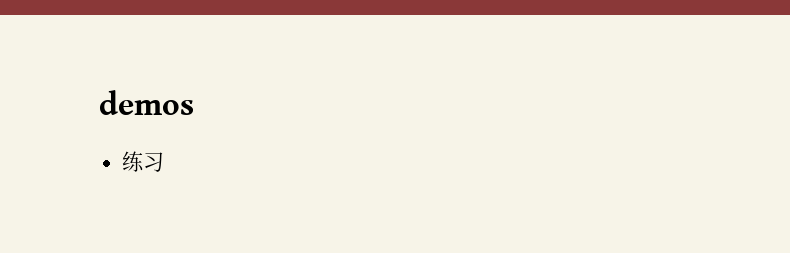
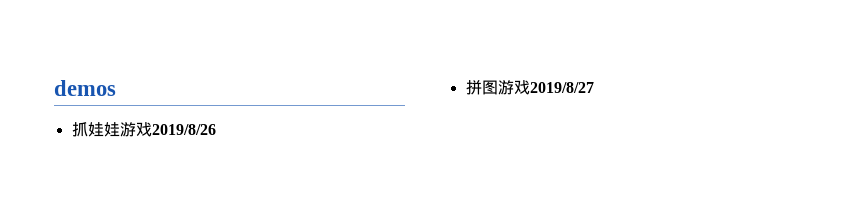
- 练习
+ 抓娃娃游戏2019/8/26
+ 拼图游戏2019/8/27

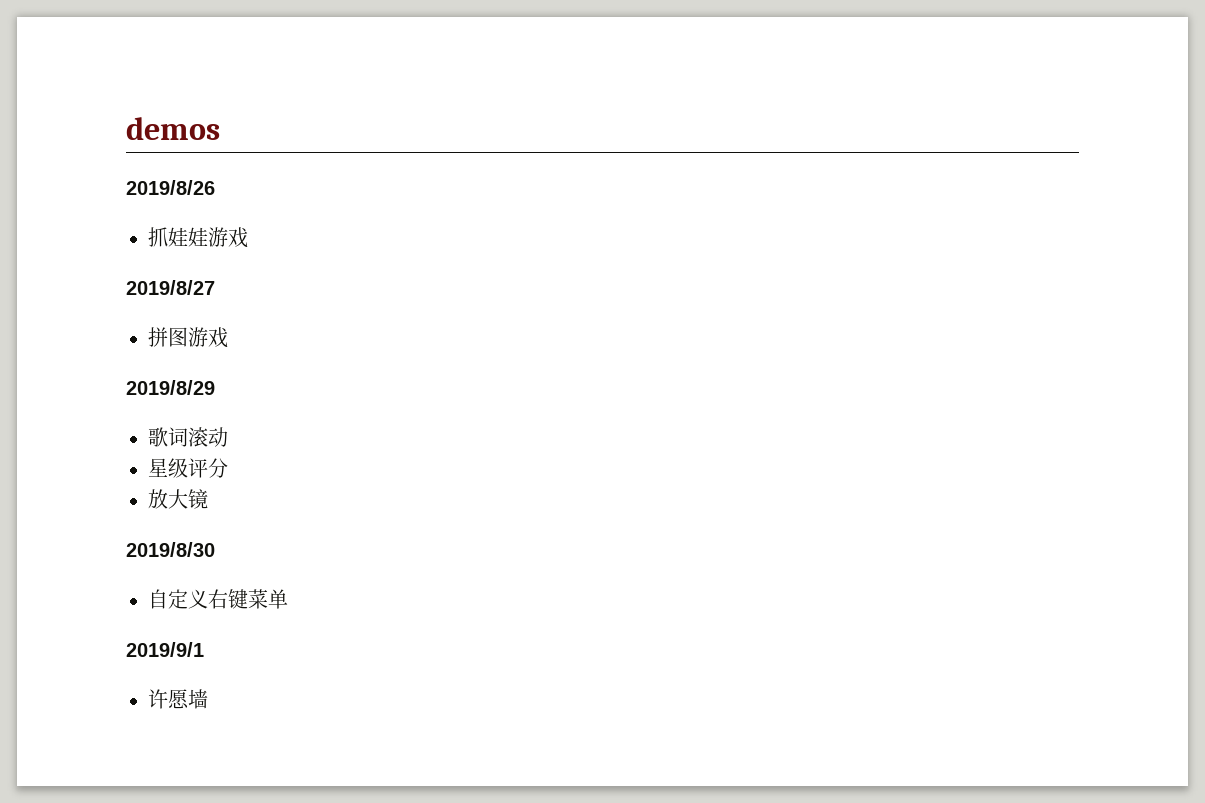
+ 2019/8/26
- 抓娃娃游戏2019/8/26
+ 抓娃娃游戏
+ 2019/8/27
- 拼图游戏2019/8/27
+ 拼图游戏
+ 2019/8/29
+ 歌词滚动
+ 星级评分
+ 放大镜
+ 2019/8/30
+ 自定义右键菜单
+ 2019/9/1
+ 许愿墙

